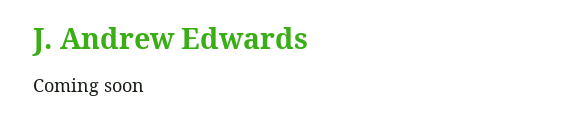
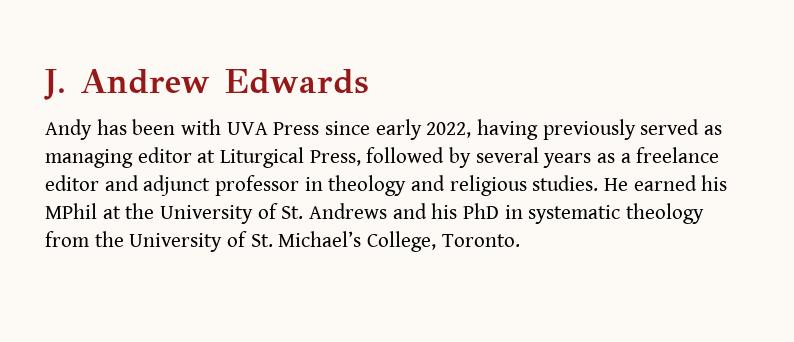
- Coming soon
+ Andy has been with UVA Press since early 2022, having previously served as managing editor at Liturgical Press, followed by several years as a freelance editor and adjunct professor in theology and religious studies. He earned his MPhil at the University of St. Andrews and his PhD in systematic theology from the University of St. Michael’s College, Toronto.

